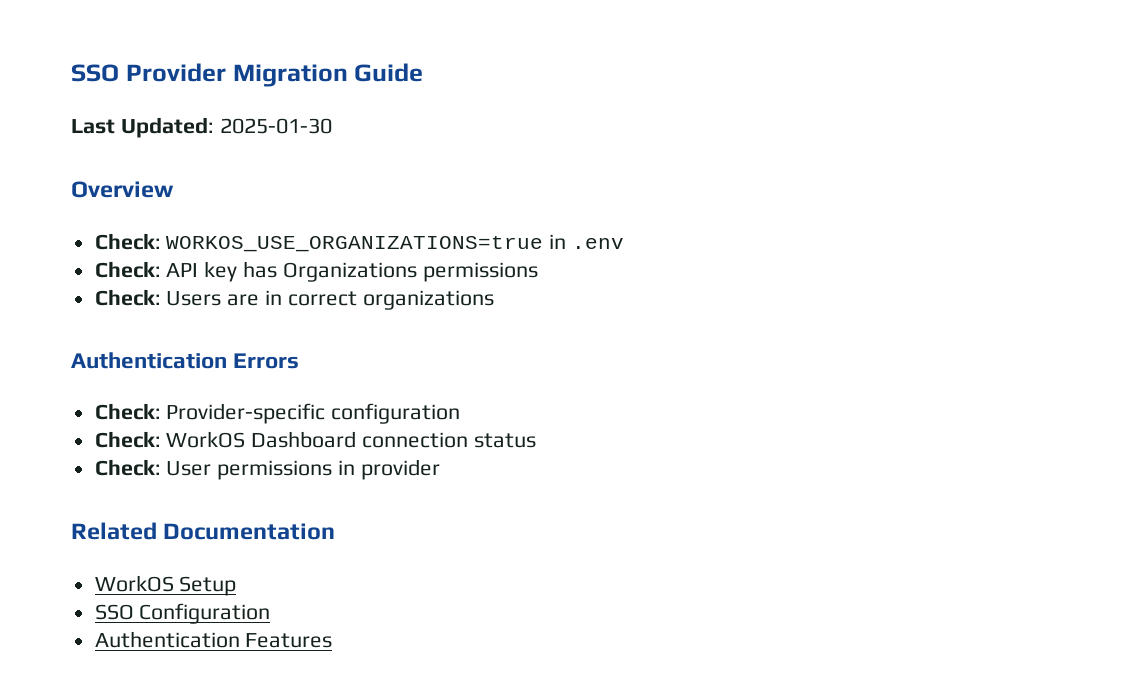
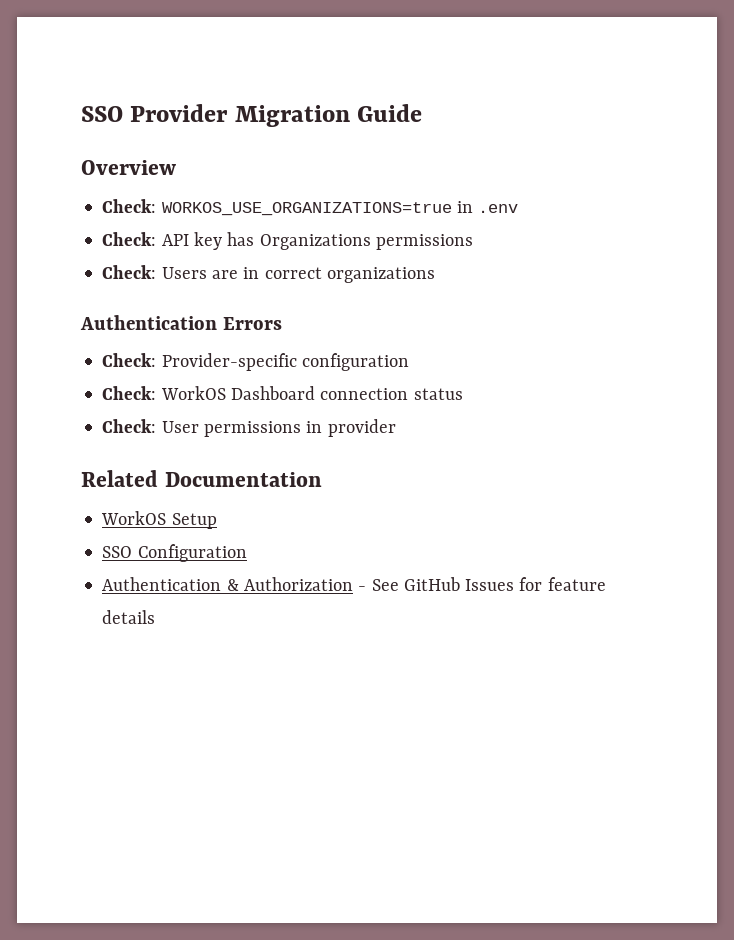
- Last Updated: 2025-01-30
- Authentication Features
+ Authentication & Authorization - See GitHub Issues for feature details

